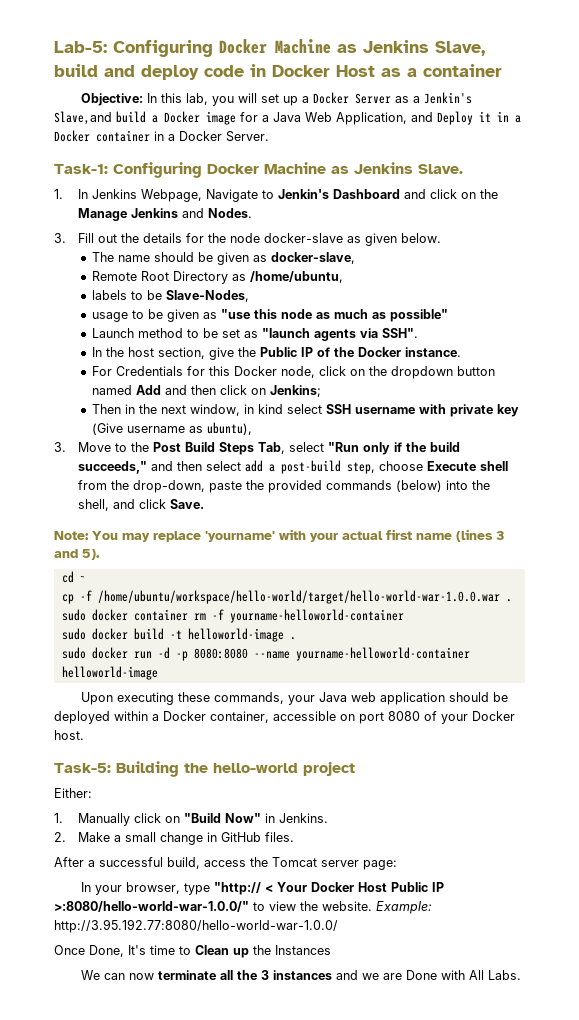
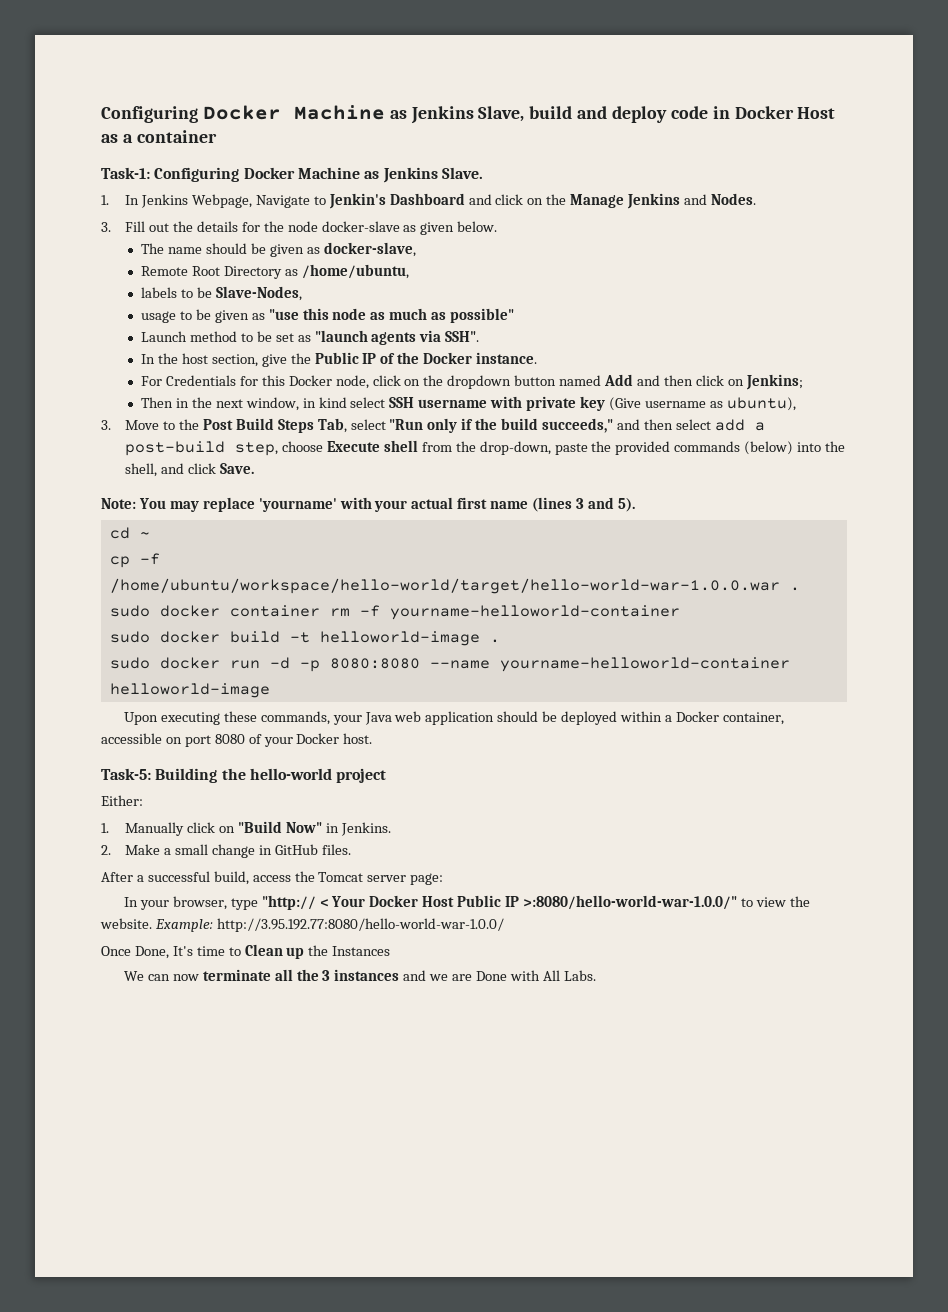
- Lab-5: Configuring Docker Machine as Jenkins Slave, build and deploy code in Docker Host as a container
+ Configuring Docker Machine as Jenkins Slave, build and deploy code in Docker Host as a container
- Objective: In this lab, you will set up a Docker Server as a Jenkin's Slave,and build a Docker image for a Java Web Application, and Deploy it in a Docker container in a Docker Server.

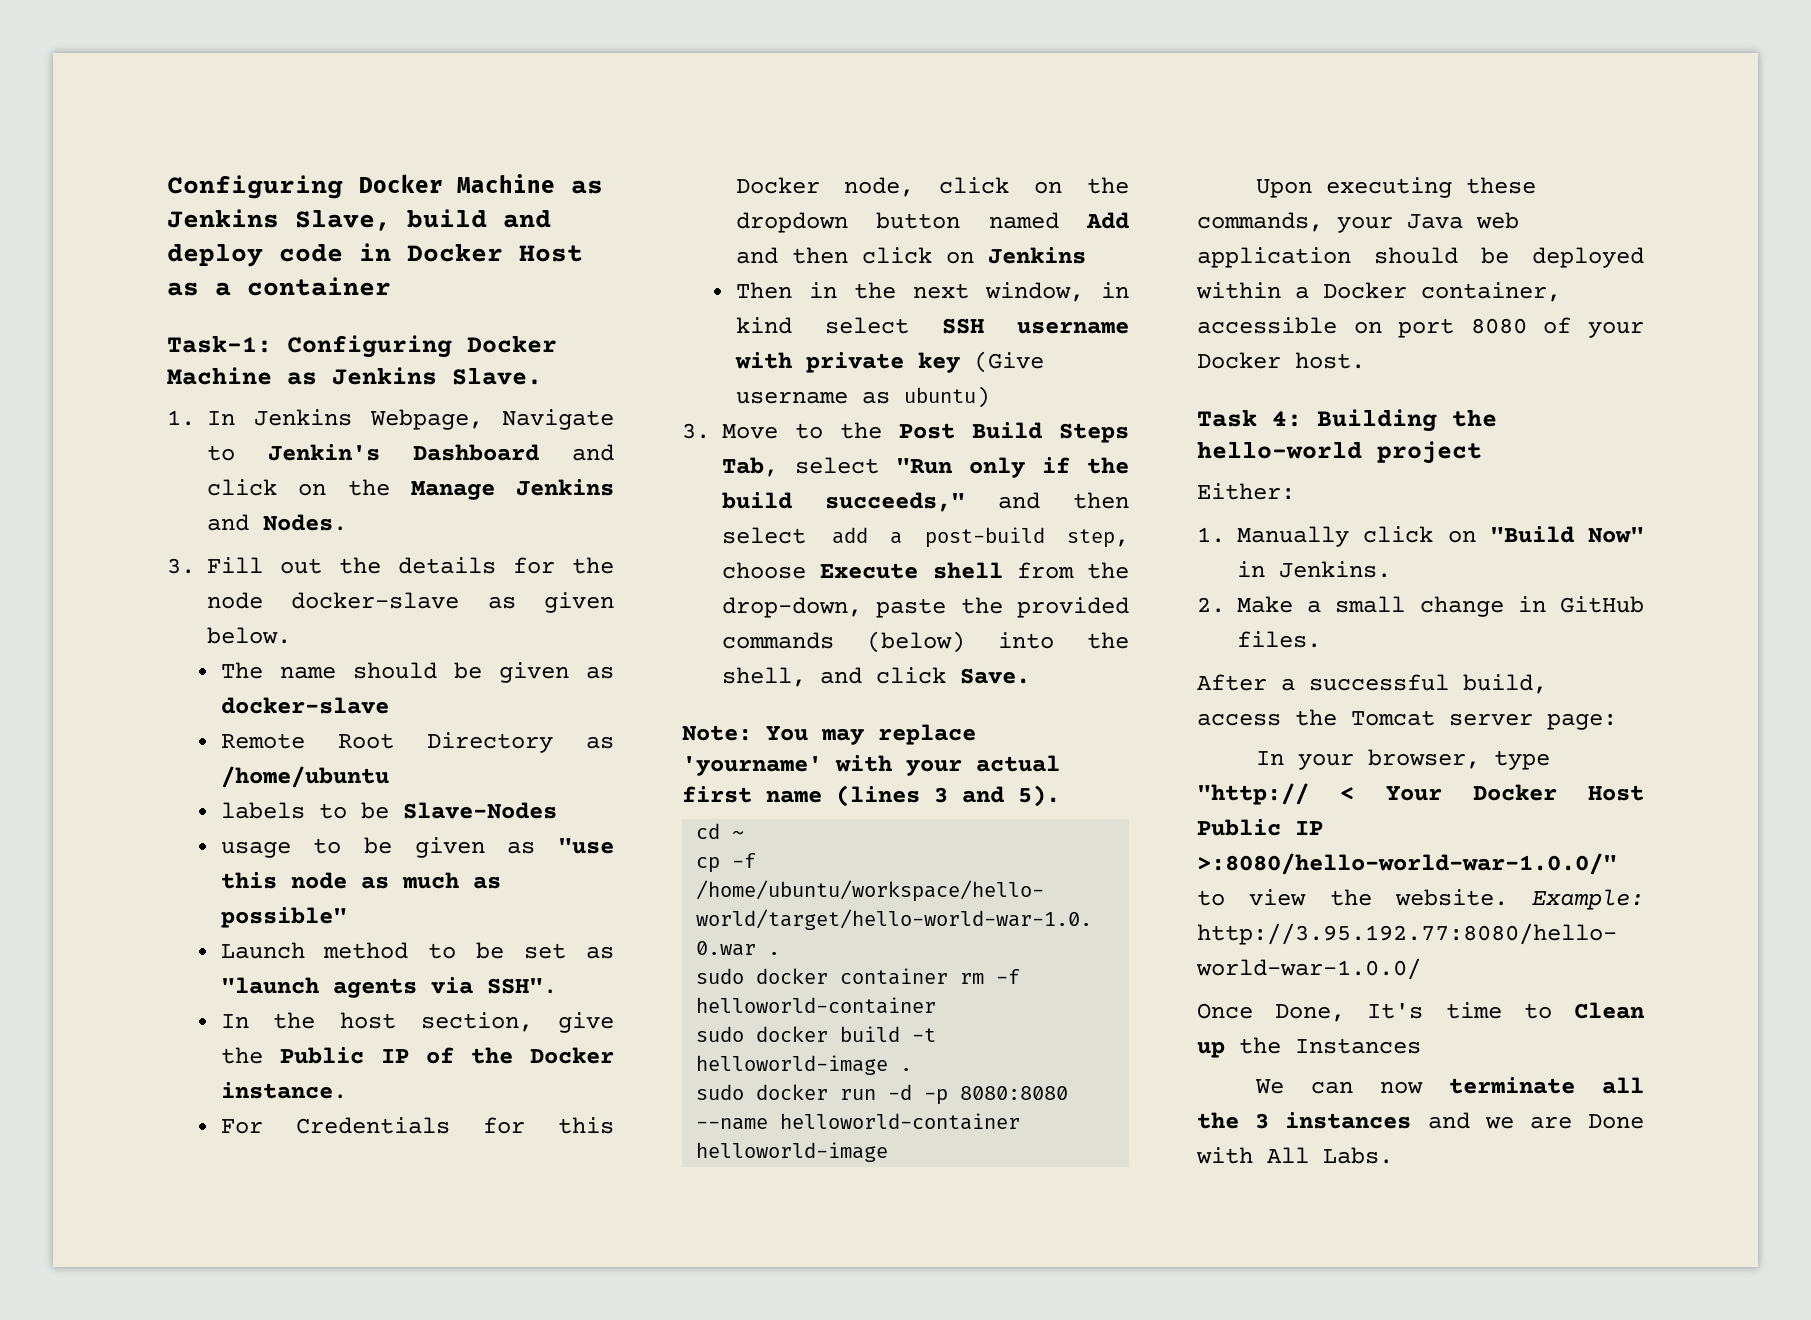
- The name should be given as docker-slave,
+ The name should be given as docker-slave
- Remote Root Directory as /home/ubuntu,
+ Remote Root Directory as /home/ubuntu
- labels to be Slave-Nodes,
+ labels to be Slave-Nodes
- For Credentials for this Docker node, click on the dropdown button named Add and then click on Jenkins;
+ For Credentials for this Docker node, click on the dropdown button named Add and then click on Jenkins
- Then in the next window, in kind select SSH username with private key (Give username as ubuntu),
+ Then in the next window, in kind select SSH username with private key (Give username as ubuntu)
- sudo docker container rm -f yourname-helloworld-container
+ sudo docker container rm -f helloworld-container
- sudo docker run -d -p 8080:8080 --name yourname-helloworld-container helloworld-image
+ sudo docker run -d -p 8080:8080 --name helloworld-container helloworld-image
- Task-5: Building the hello-world project
+ Task 4: Building the hello-world project

